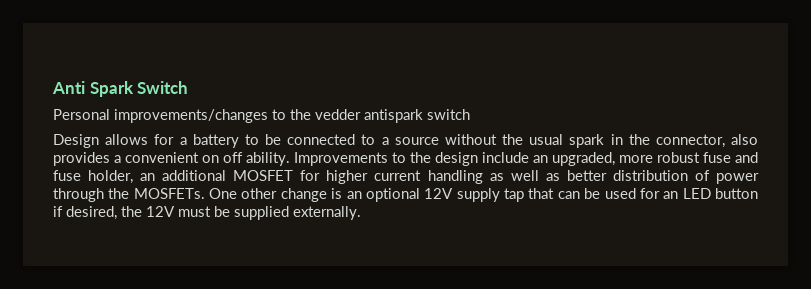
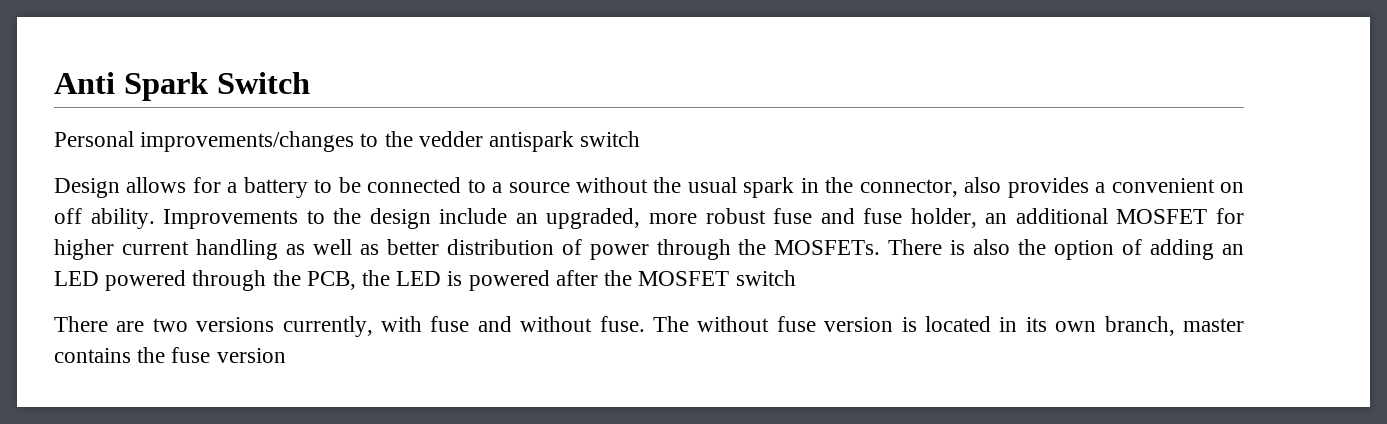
- One other change is an optional 12V supply tap that can be used for an LED button if desired, the 12V must be supplied externally.
+ There is also the option of adding an LED powered through the PCB, the LED is powered after the MOSFET switch
+ There are two versions currently, with fuse and without fuse. The without fuse version is located in its own branch, master contains the fuse version

